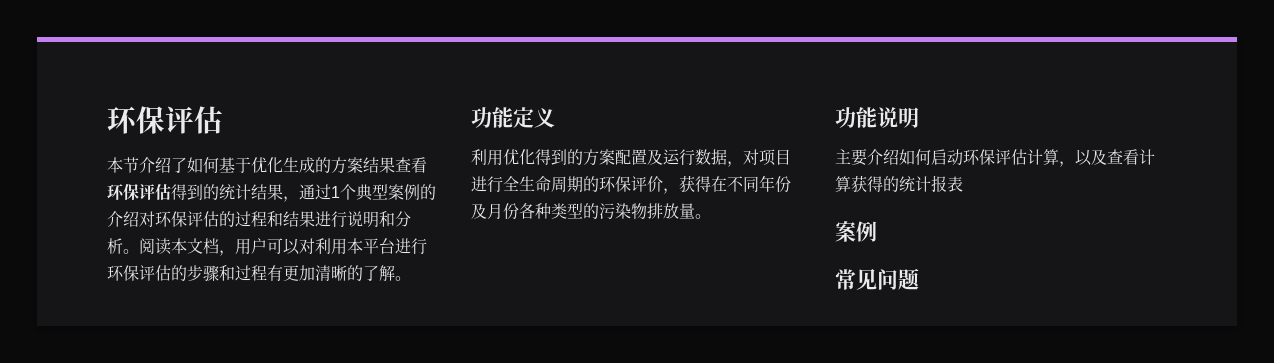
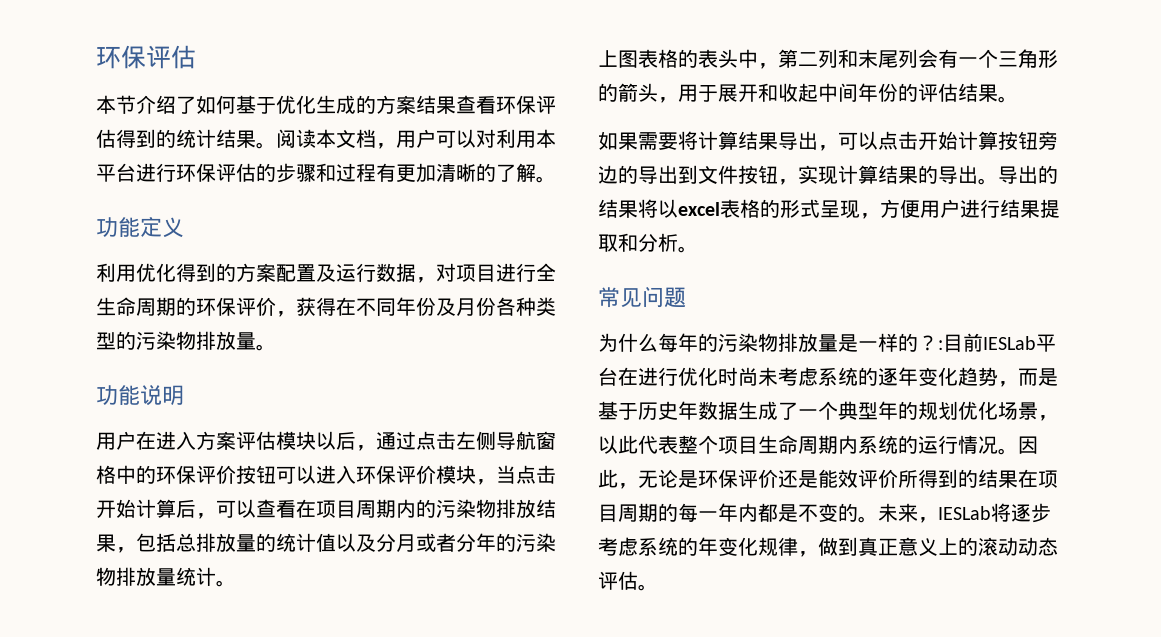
- 本节介绍了如何基于优化生成的方案结果查看环保评估得到的统计结果，通过1个典型案例的介绍对环保评估的过程和结果进行说明和分析。
+ 本节介绍了如何基于优化生成的方案结果查看环保评估得到的统计结果。
- 主要介绍如何启动环保评估计算，以及查看计算获得的统计报表
- 案例
+ 用户在进入方案评估模块以后，通过点击左侧导航窗格中的环保评价按钮可以进入环保评价模块，当点击开始计算后，可以查看在项目周期内的污染物排放结果，包括总排放量的统计值以及分月或者分年的污染物排放量统计。
+ 上图表格的表头中，第二列和末尾列会有一个三角形的箭头，用于展开和收起中间年份的评估结果。
+ 如果需要将计算结果导出，可以点击开始计算按钮旁边的导出到文件按钮，实现计算结果的导出。导出的结果将以excel表格的形式呈现，方便用户进行结果提取和分析。
  常见问题
+ 为什么每年的污染物排放量是一样的？:目前IESLab平台在进行优化时尚未考虑系统的逐年变化趋势，而是基于历史年数据生成了一个典型年的规划优化场景，以此代表整个项目生命周期内系统的运行情况。因此，无论是环保评价还是能效评价所得到的结果在项目周期的每一年内都是不变的。未来，IESLab将逐步考虑系统的年变化规律，做到真正意义上的滚动动态评估。

